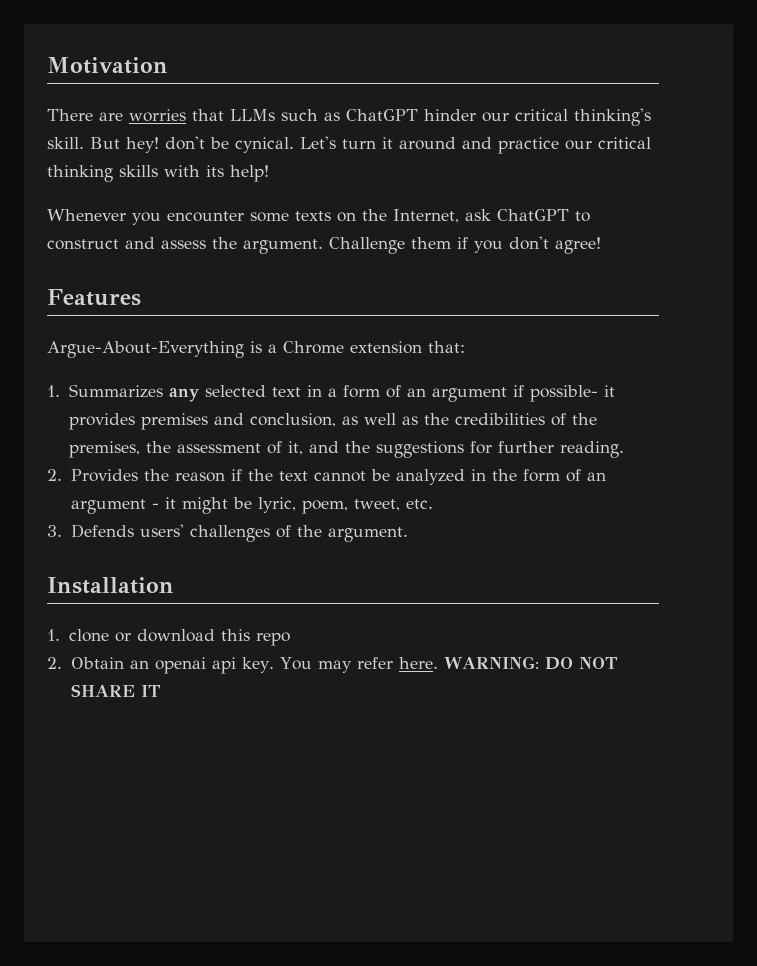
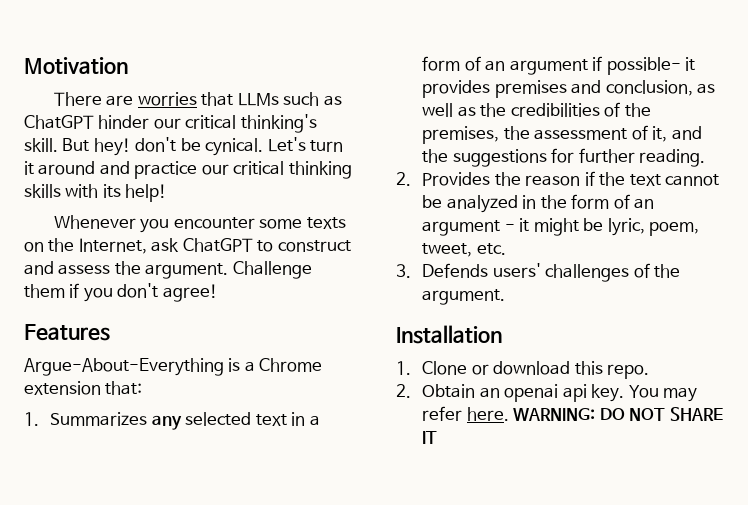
- 1. clone or download this repo
+ 1. Clone or download this repo.

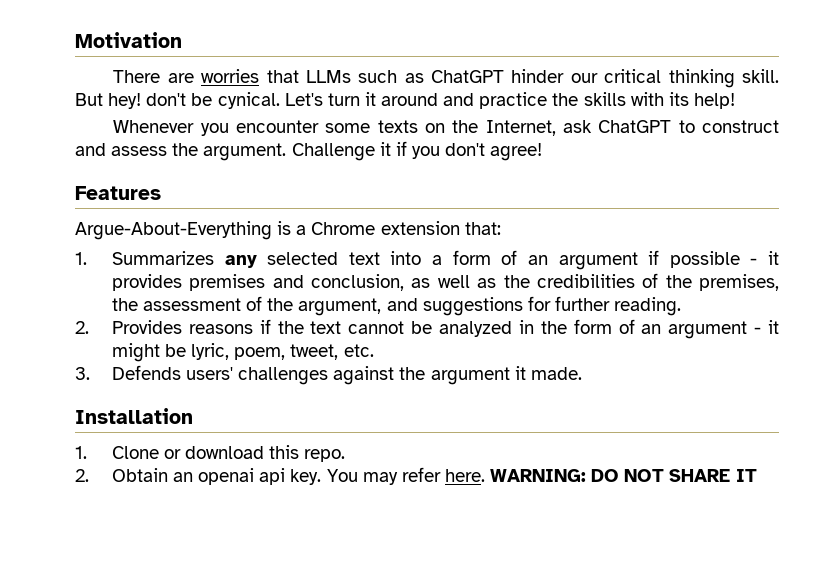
- There are worries that LLMs such as ChatGPT hinder our critical thinking's skill.
+ There are worries that LLMs such as ChatGPT hinder our critical thinking skill.
- Let's turn it around and practice our critical thinking skills with its help!
+ Let's turn it around and practice the skills with its help!
- Challenge them if you don't agree!
+ Challenge it if you don't agree!
- 1. Summarizes any selected text in a form of an argument if possible- it provides premises and conclusion, as well as the credibilities of the premises, the assessment of it, and the suggestions for further reading.
+ 1. Summarizes any selected text into a form of an argument if possible - it provides premises and conclusion, as well as the credibilities of the premises, the assessment of the argument, and suggestions for further reading.
- 2. Provides the reason if the text cannot be analyzed in the form of an argument - it might be lyric, poem, tweet, etc.
+ 2. Provides reasons if the text cannot be analyzed in the form of an argument - it might be lyric, poem, tweet, etc.
- 3. Defends users' challenges of the argument.
+ 3. Defends users' challenges against the argument it made.

